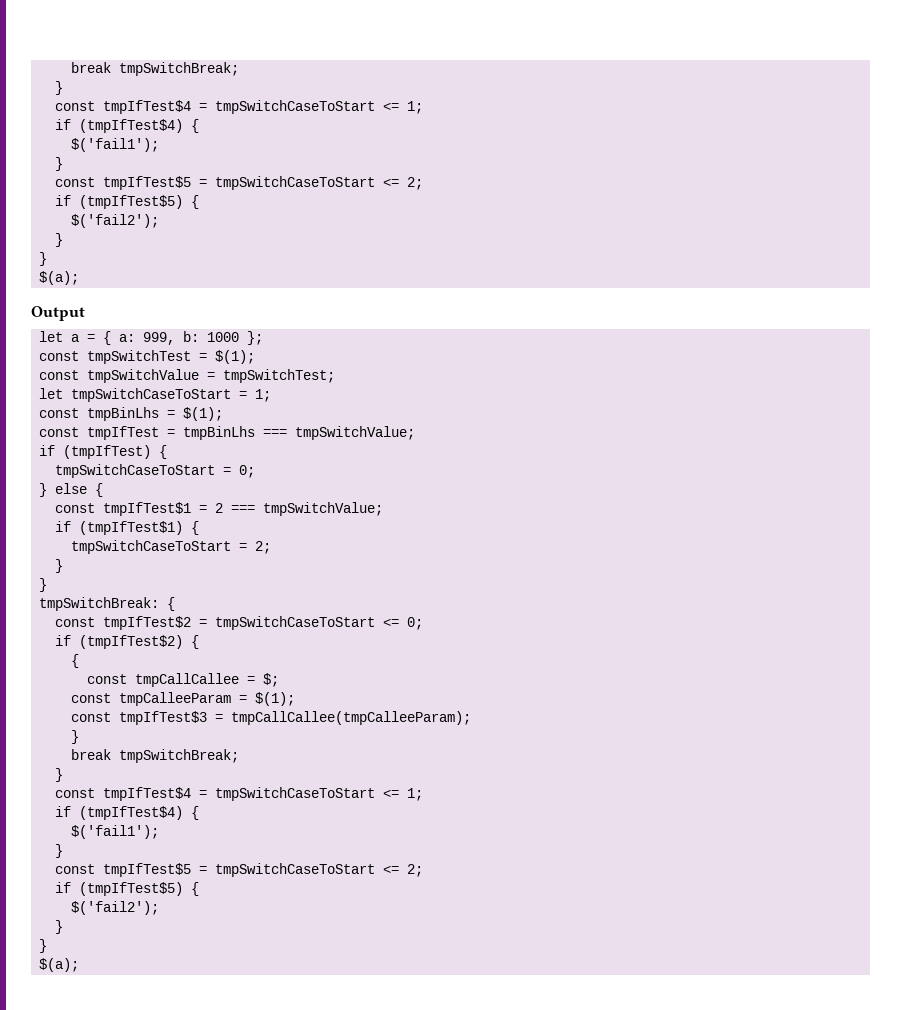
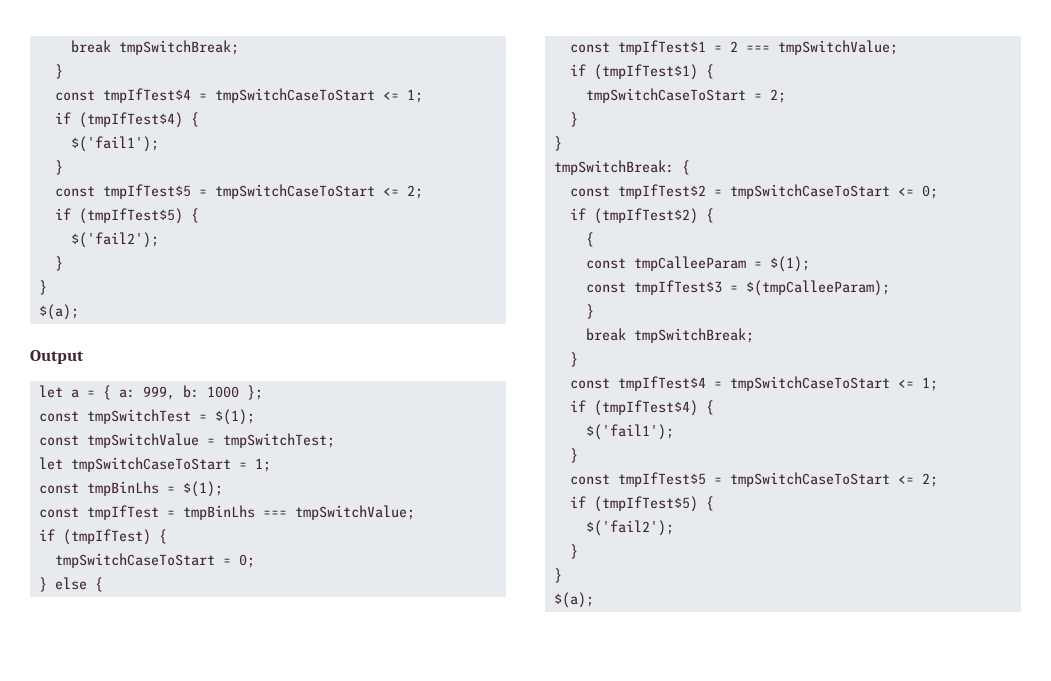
- const tmpCallCallee = $;
- const tmpIfTest$3 = tmpCallCallee(tmpCalleeParam);
+ const tmpIfTest$3 = $(tmpCalleeParam);

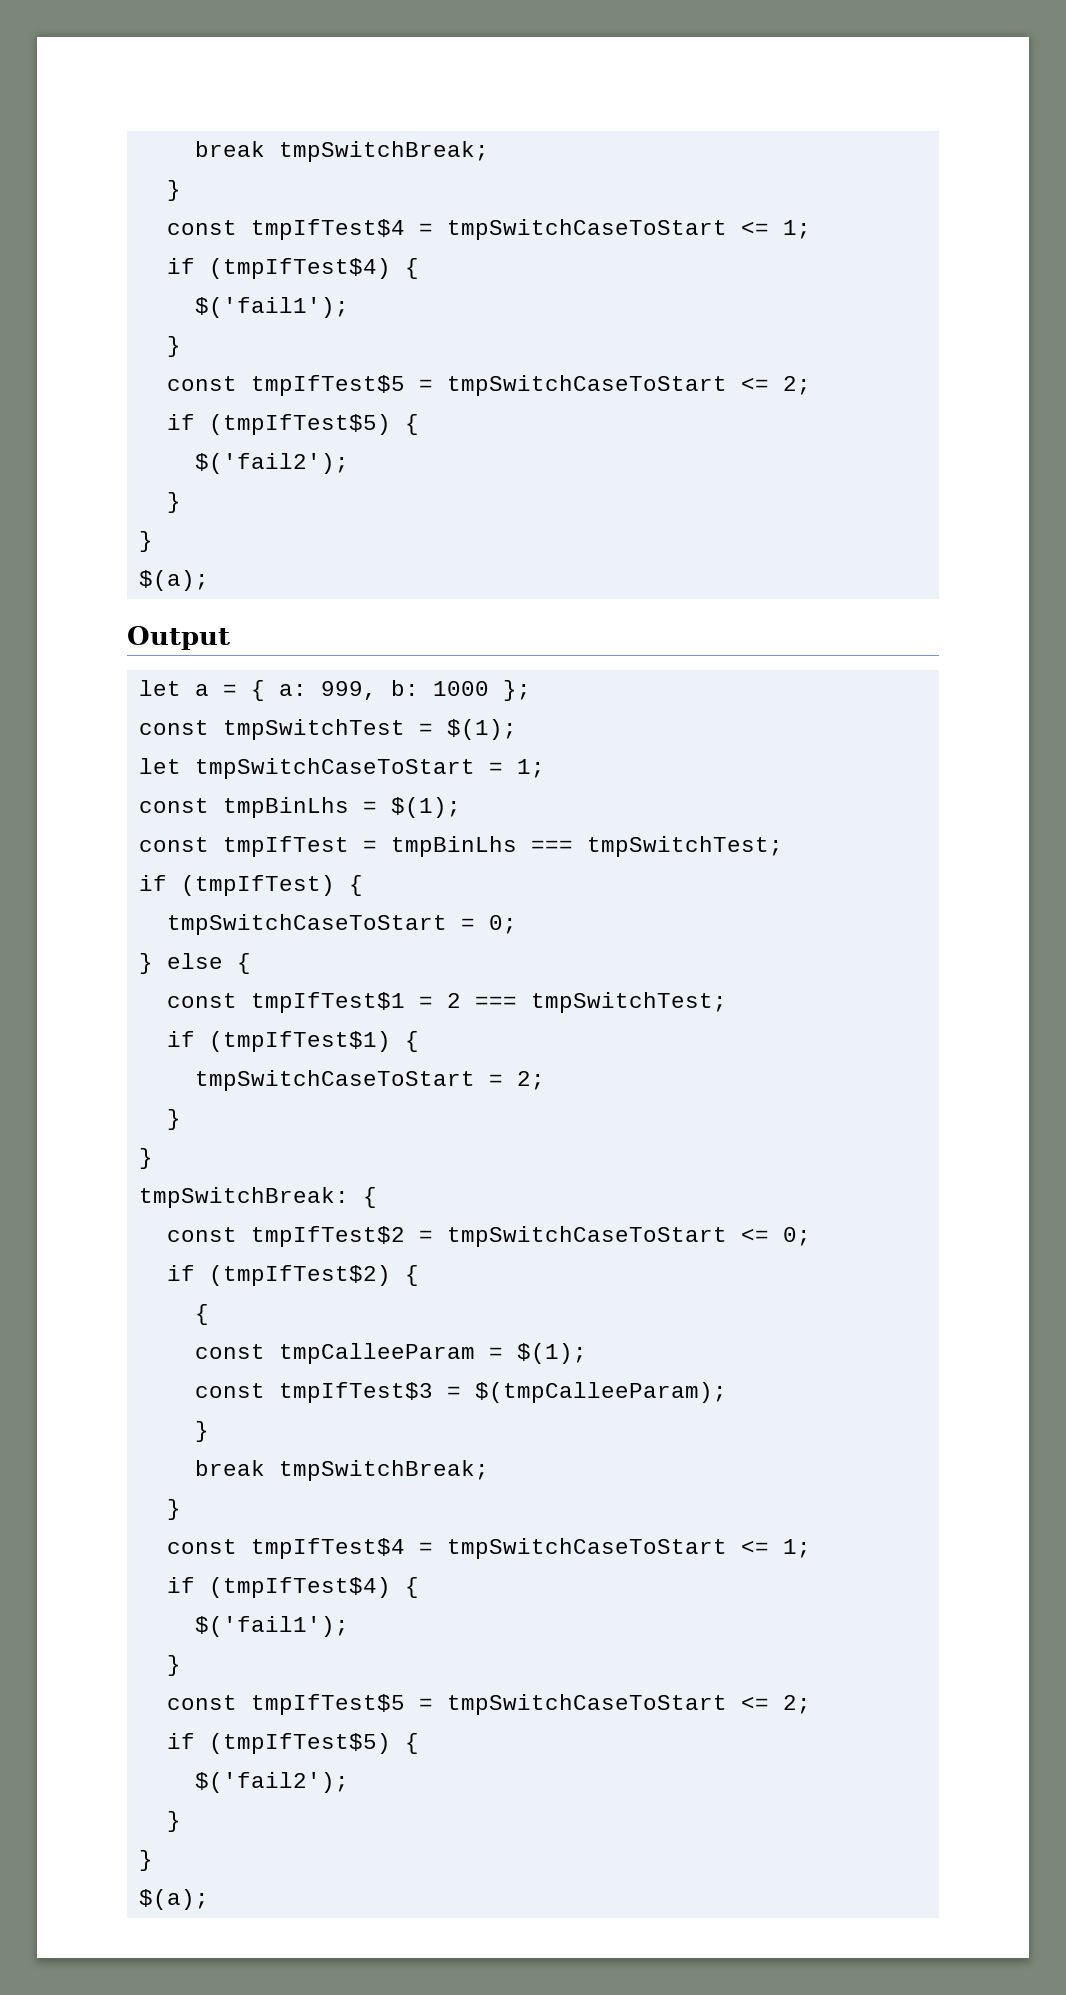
- const tmpSwitchValue = tmpSwitchTest;
- const tmpIfTest = tmpBinLhs === tmpSwitchValue;
+ const tmpIfTest = tmpBinLhs === tmpSwitchTest;
- const tmpIfTest$1 = 2 === tmpSwitchValue;
+ const tmpIfTest$1 = 2 === tmpSwitchTest;

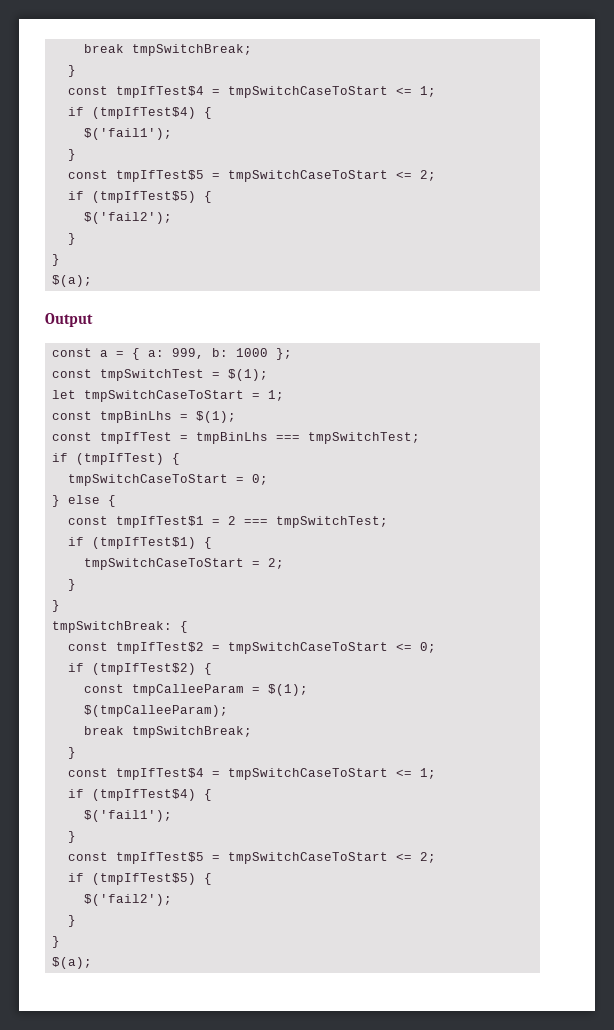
- let a = { a: 999, b: 1000 };
+ const a = { a: 999, b: 1000 };
  if (tmpIfTest$2) {
- {
- const tmpIfTest$3 = $(tmpCalleeParam);
- }
+ $(tmpCalleeParam);

